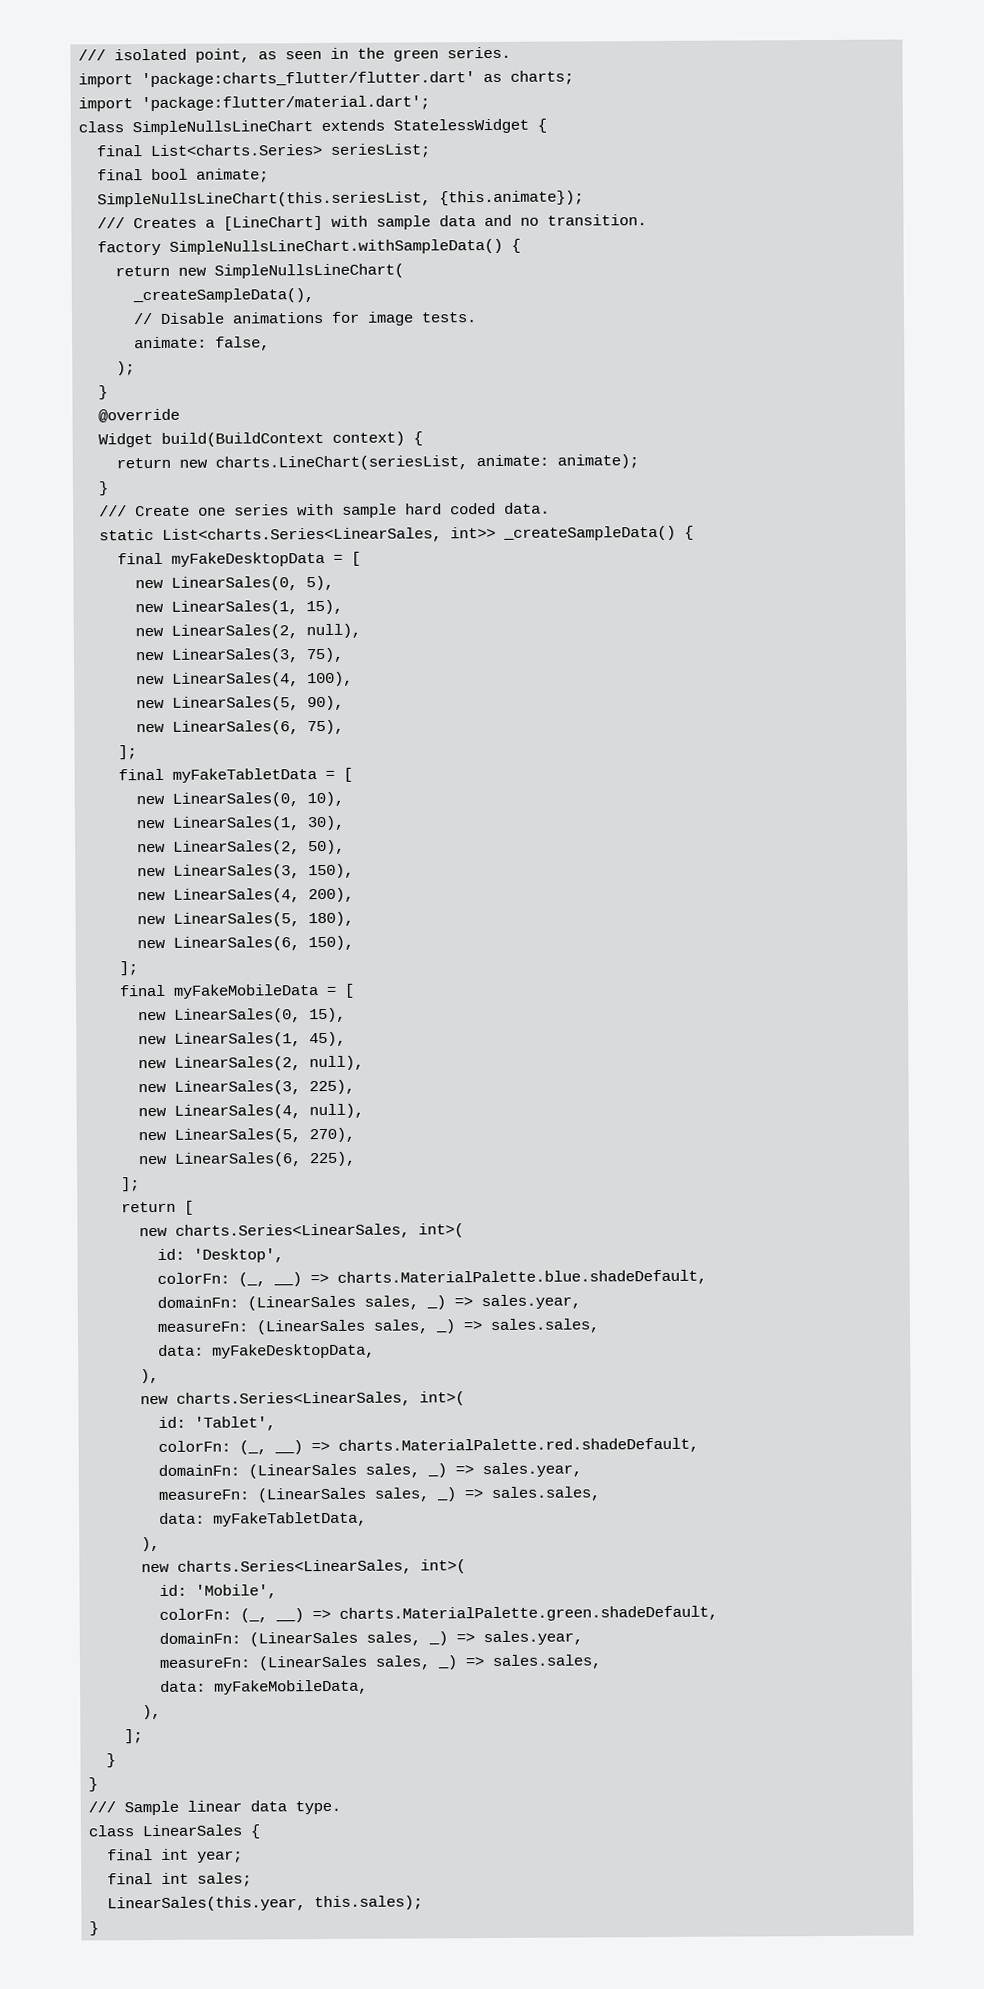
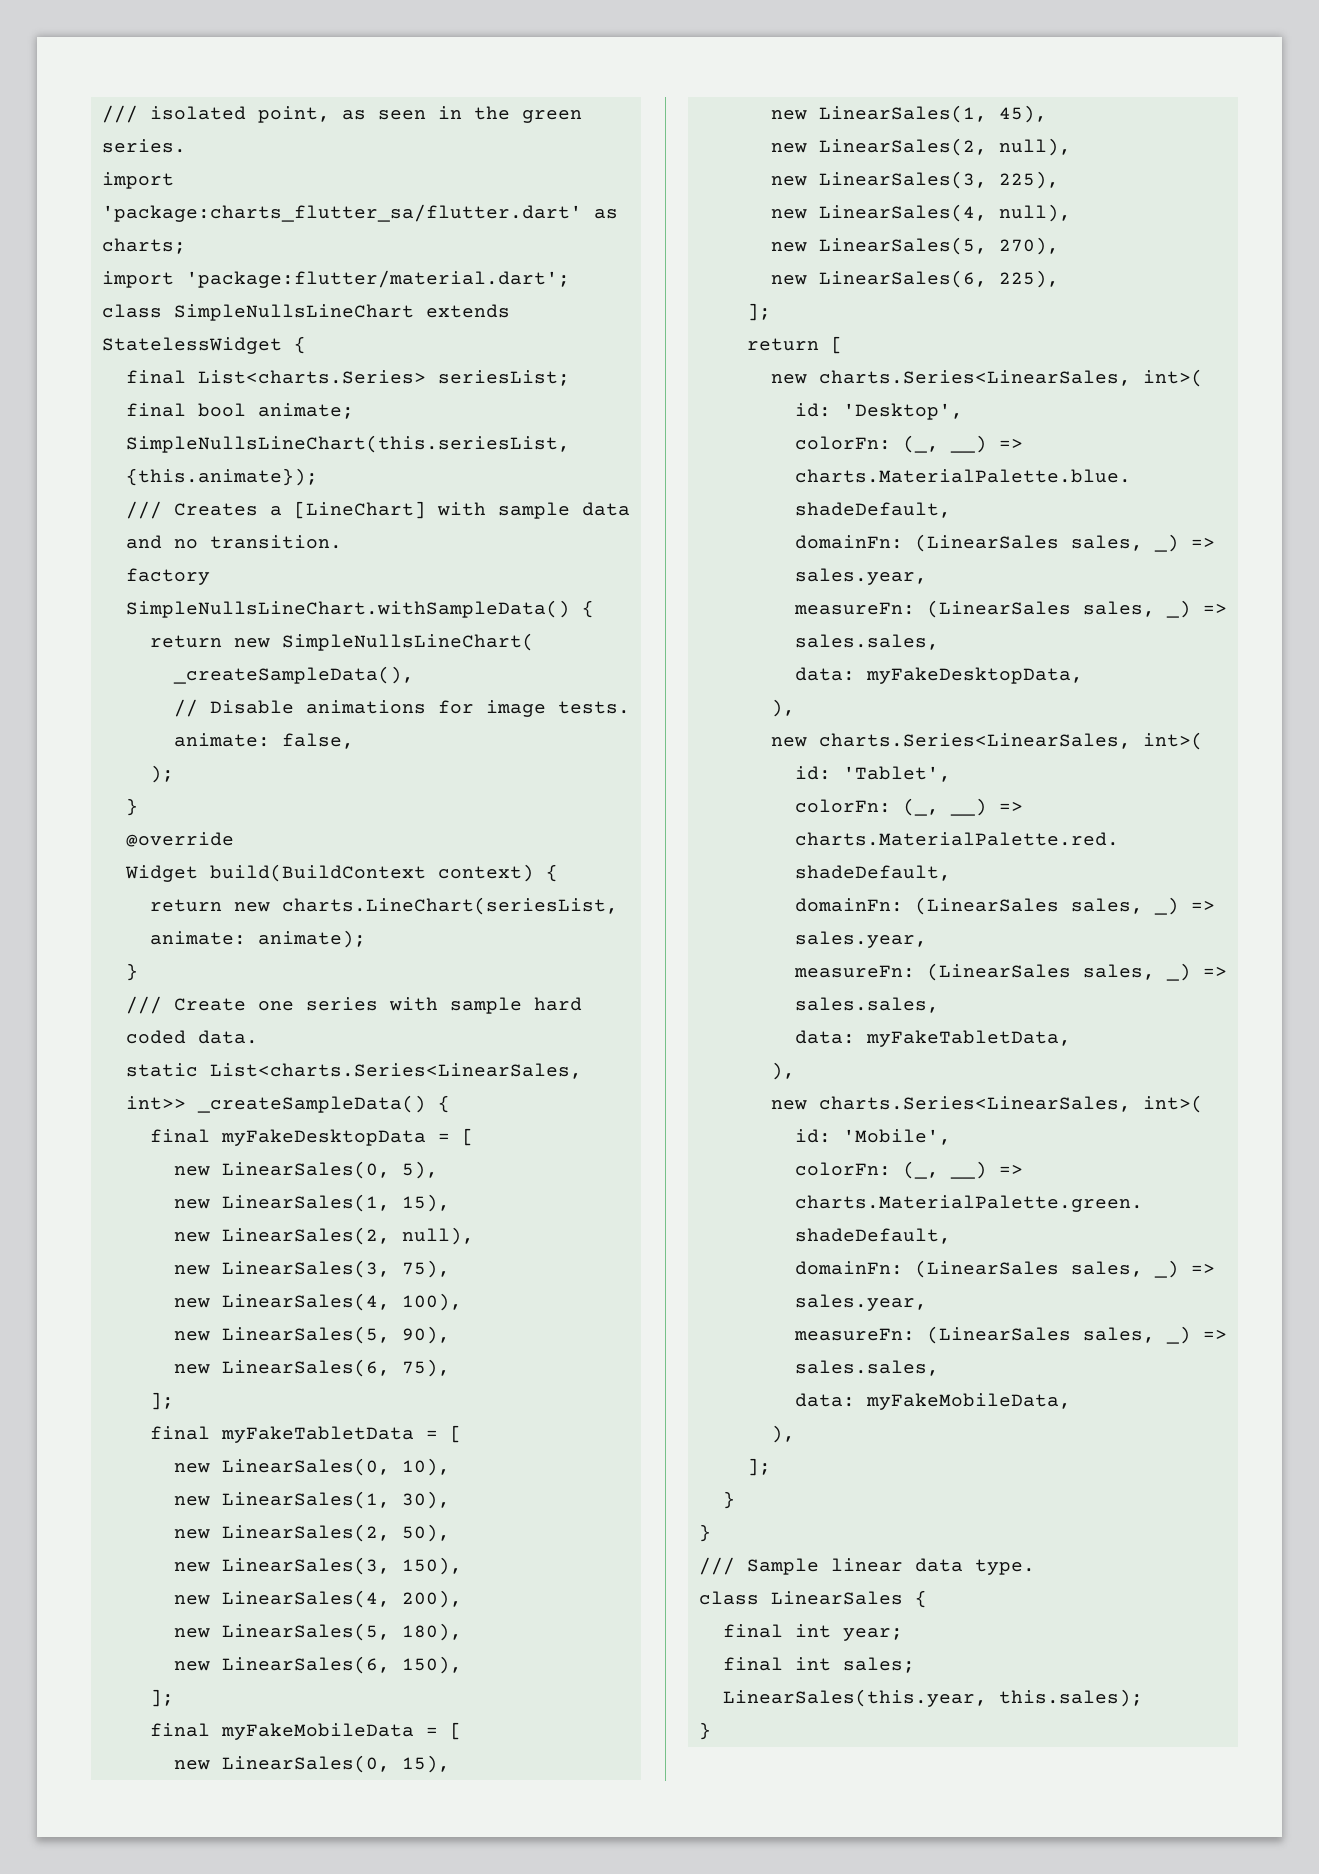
- import 'package:charts_flutter/flutter.dart' as charts;
+ import 'package:charts_flutter_sa/flutter.dart' as charts;

